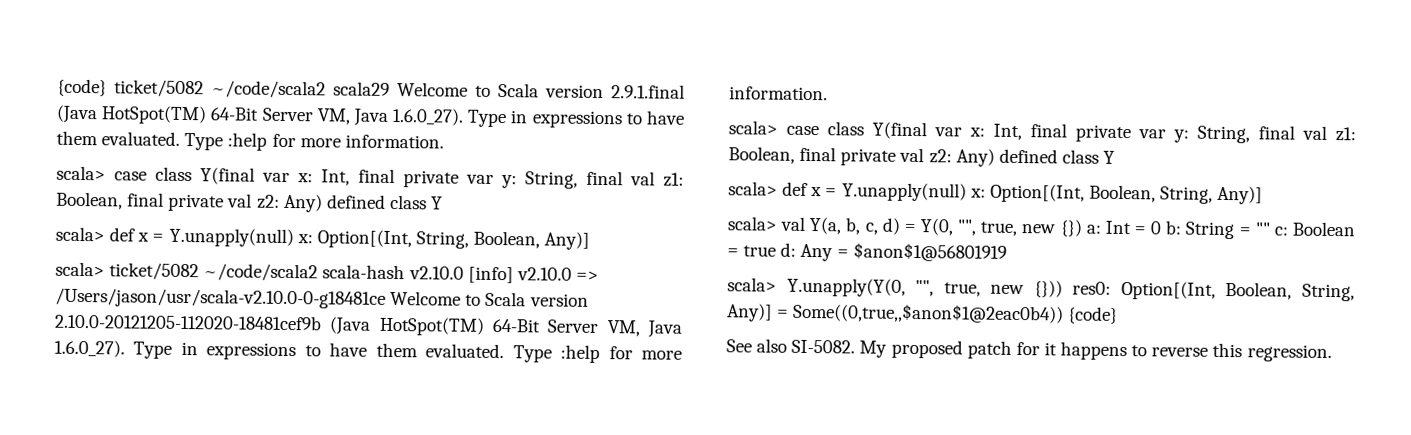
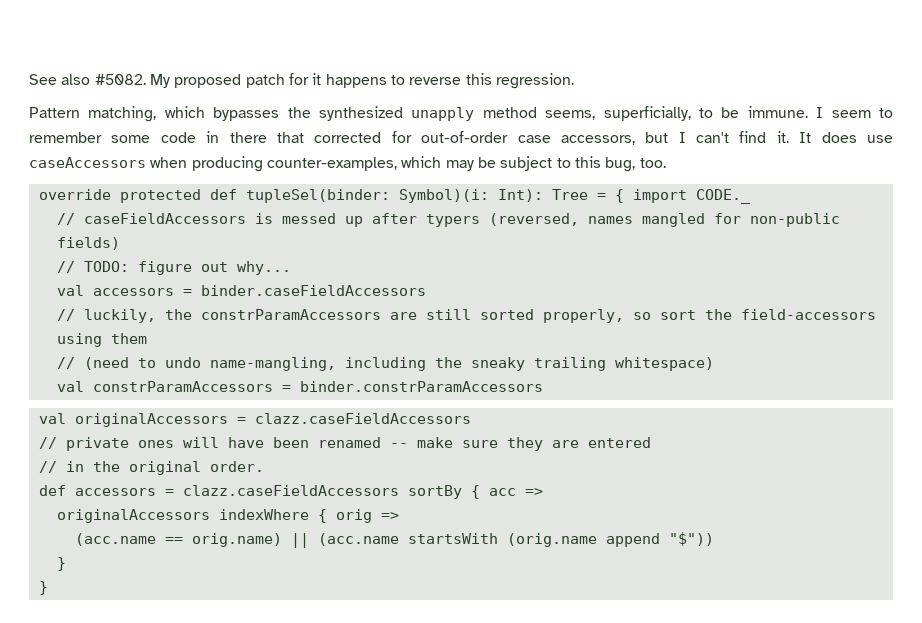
- {code} ticket/5082 ~/code/scala2 scala29 Welcome to Scala version 2.9.1.final (Java HotSpot(TM) 64-Bit Server VM, Java 1.6.0_27). Type in expressions to have them evaluated. Type :help for more information.
- scala> case class Y(final var x: Int, final private var y: String, final val z1: Boolean, final private val z2: Any) defined class Y
- scala> def x = Y.unapply(null) x: Option[(Int, String, Boolean, Any)]
- scala> ticket/5082 ~/code/scala2 scala-hash v2.10.0 [info] v2.10.0 => /Users/jason/usr/scala-v2.10.0-0-g18481ce Welcome to Scala version 2.10.0-20121205-112020-18481cef9b (Java HotSpot(TM) 64-Bit Server VM, Java 1.6.0_27). Type in expressions to have them evaluated. Type :help for more information.
- scala> case class Y(final var x: Int, final private var y: String, final val z1: Boolean, final private val z2: Any) defined class Y
- scala> def x = Y.unapply(null) x: Option[(Int, Boolean, String, Any)]
- scala> val Y(a, b, c, d) = Y(0, "", true, new {}) a: Int = 0 b: String = "" c: Boolean = true d: Any = $anon$1@56801919
- scala> Y.unapply(Y(0, "", true, new {})) res0: Option[(Int, Boolean, String, Any)] = Some((0,true,,$anon$1@2eac0b4)) {code}
- See also SI-5082.
+ See also #5082.
+ Pattern matching, which bypasses the synthesized unapply method seems, superficially, to be immune. I seem to remember some code in there that corrected for out-of-order case accessors, but I can't find it. It does use caseAccessors when producing counter-examples, which may be subject to this bug, too.
+ override protected def tupleSel(binder: Symbol)(i: Int): Tree = { import CODE._
+ // caseFieldAccessors is messed up after typers (reversed, names mangled for non-public fields)
+ // TODO: figure out why...
+ val accessors = binder.caseFieldAccessors
+ // luckily, the constrParamAccessors are still sorted properly, so sort the field-accessors using them
+ // (need to undo name-mangling, including the sneaky trailing whitespace)
+ val constrParamAccessors = binder.constrParamAccessors
+ val originalAccessors = clazz.caseFieldAccessors
+ // private ones will have been renamed -- make sure they are entered
+ // in the original order.
+ def accessors = clazz.caseFieldAccessors sortBy { acc =>
+ originalAccessors indexWhere { orig =>
+ (acc.name == orig.name) || (acc.name startsWith (orig.name append "$"))
+ }
+ }

